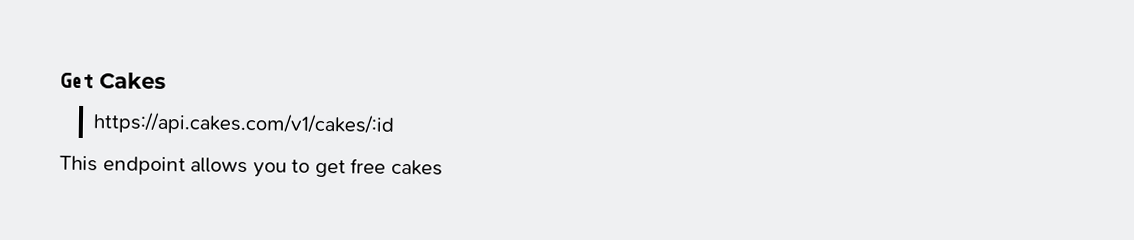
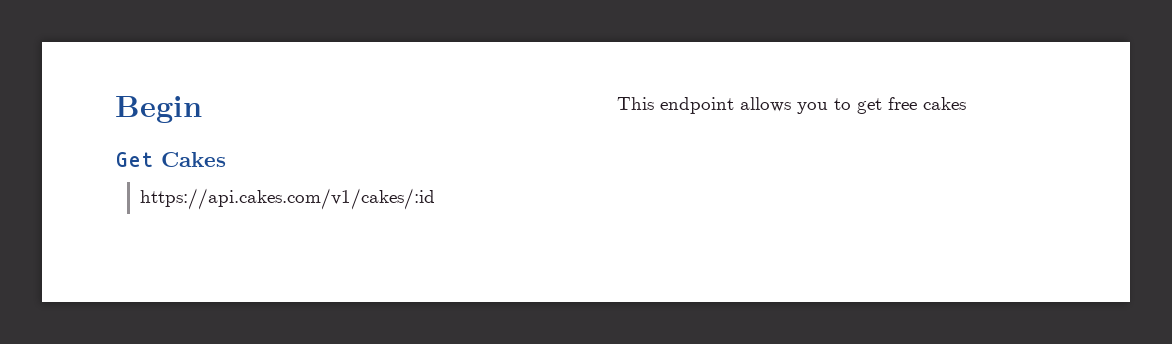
+ Begin

